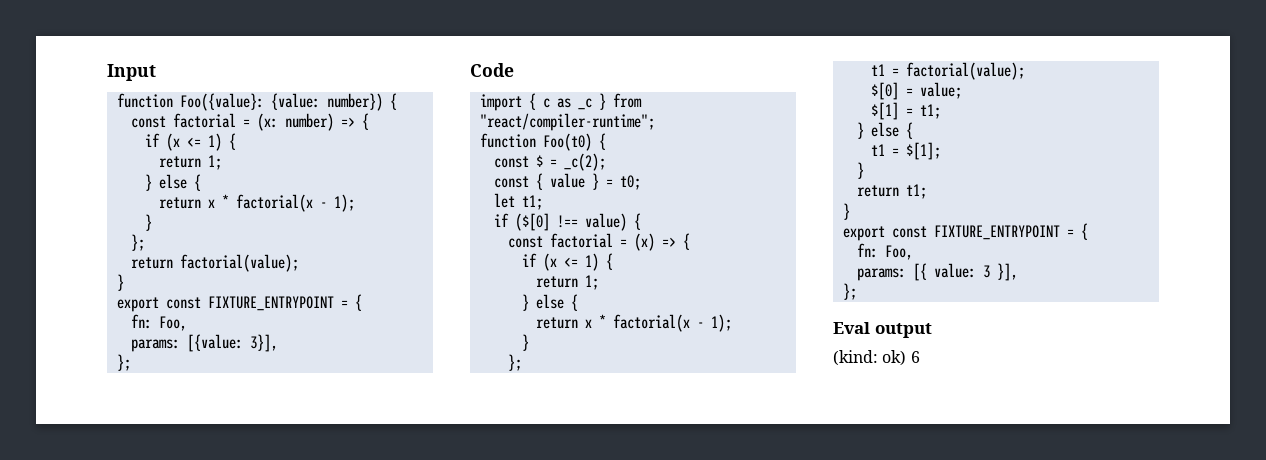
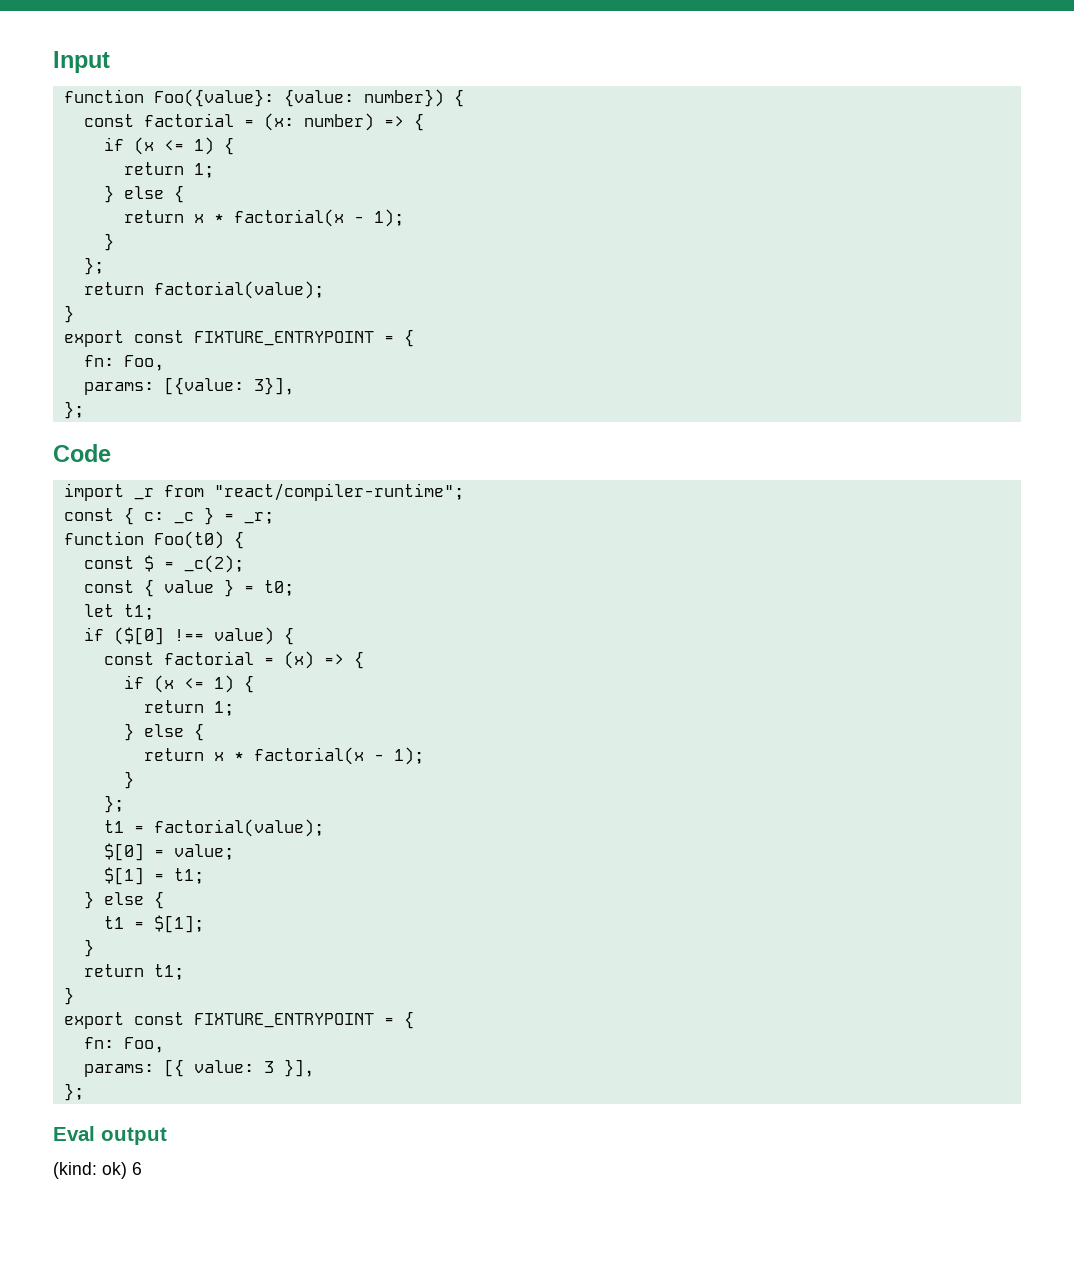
- import { c as _c } from "react/compiler-runtime";
+ import _r from "react/compiler-runtime";
+ const { c: _c } = _r;

